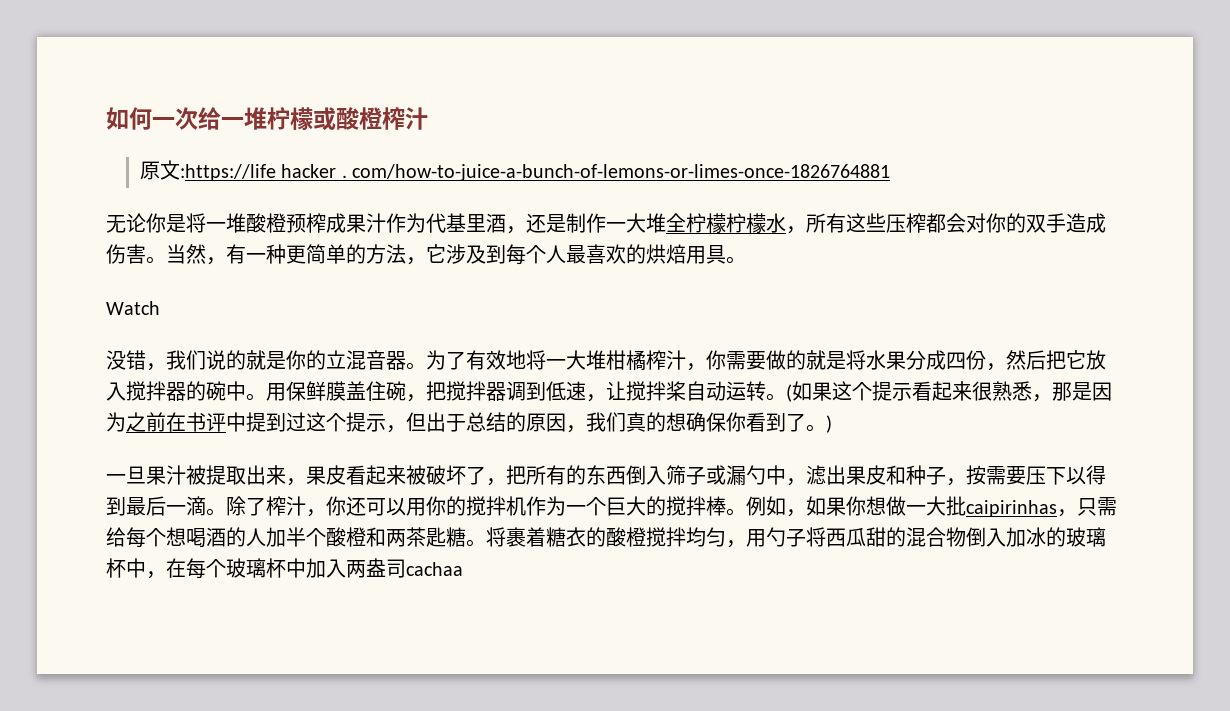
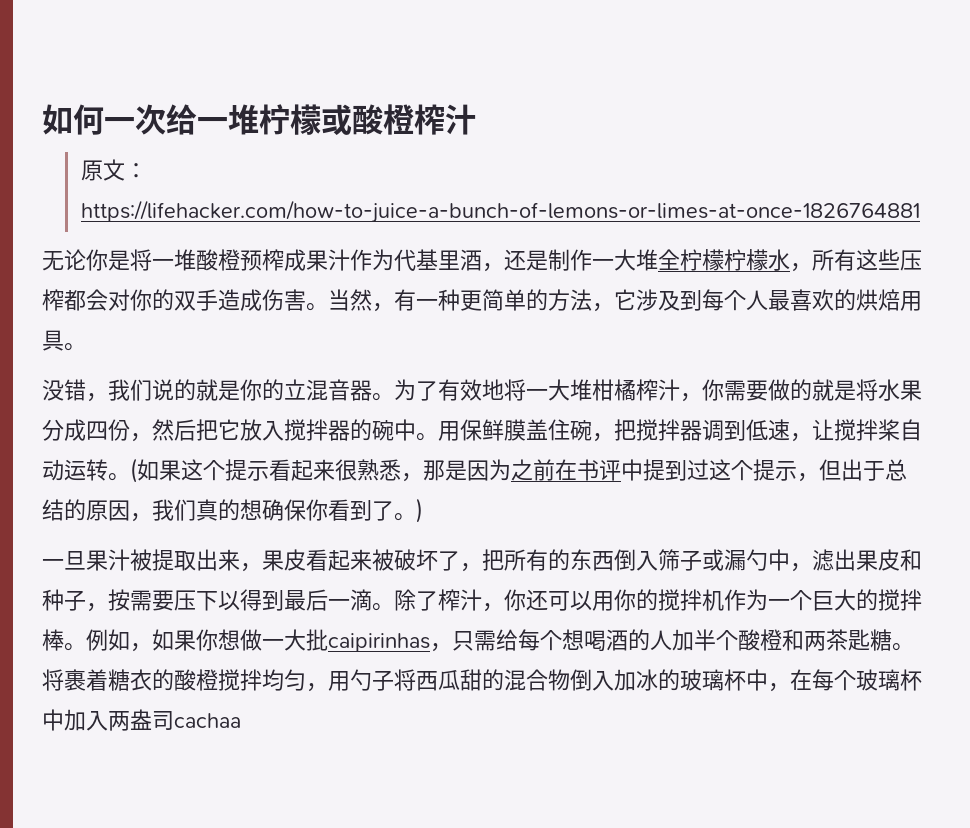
- 原文:https://life hacker . com/how-to-juice-a-bunch-of-lemons-or-limes-once-1826764881
+ 原文：https://lifehacker.com/how-to-juice-a-bunch-of-lemons-or-limes-at-once-1826764881
- Watch

